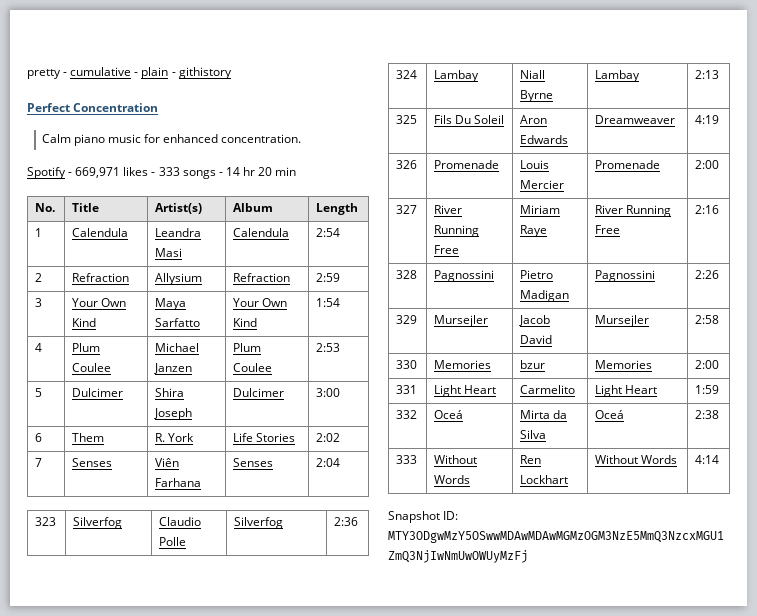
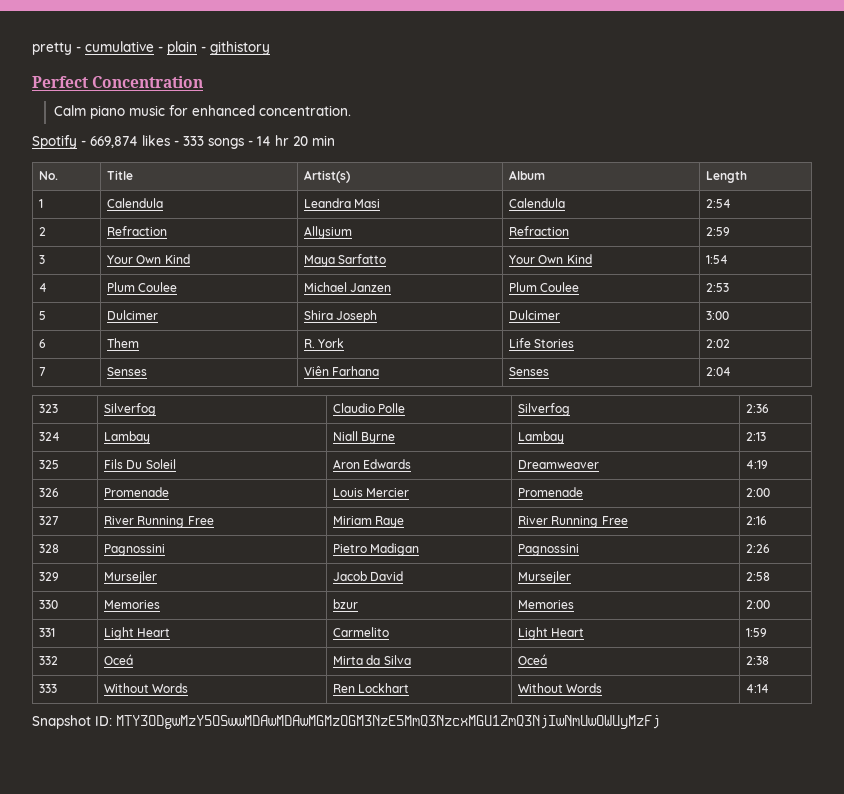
- Spotify - 669,971 likes - 333 songs - 14 hr 20 min
+ Spotify - 669,874 likes - 333 songs - 14 hr 20 min

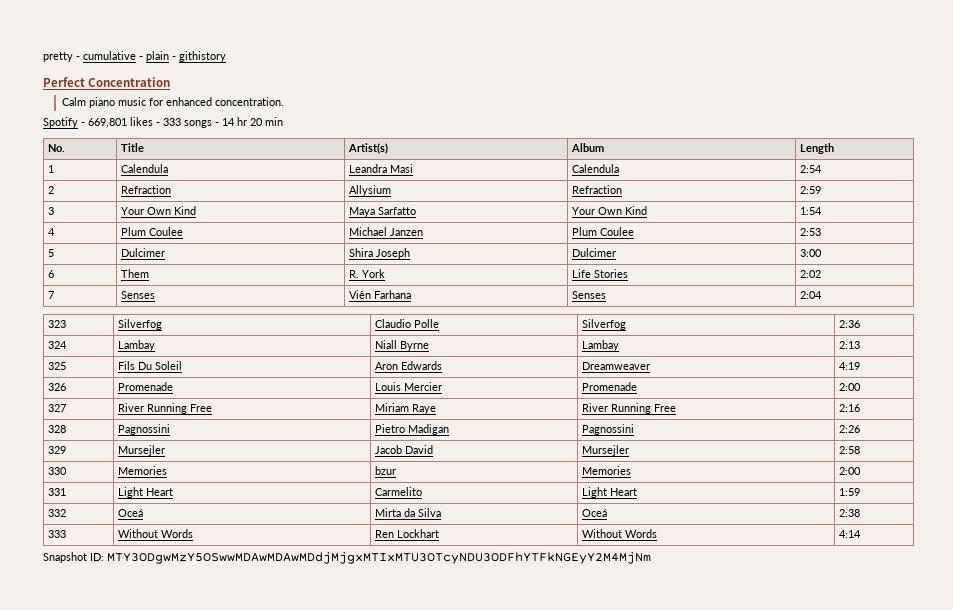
- Spotify - 669,874 likes - 333 songs - 14 hr 20 min
+ Spotify - 669,801 likes - 333 songs - 14 hr 20 min
- Snapshot ID: MTY3ODgwMzY5OSwwMDAwMDAwMGMzOGM3NzE5MmQ3NzcxMGU1ZmQ3NjIwNmUwOWUyMzFj
+ Snapshot ID: MTY3ODgwMzY5OSwwMDAwMDAwMDdjMjgxMTIxMTU3OTcyNDU3ODFhYTFkNGEyY2M4MjNm

